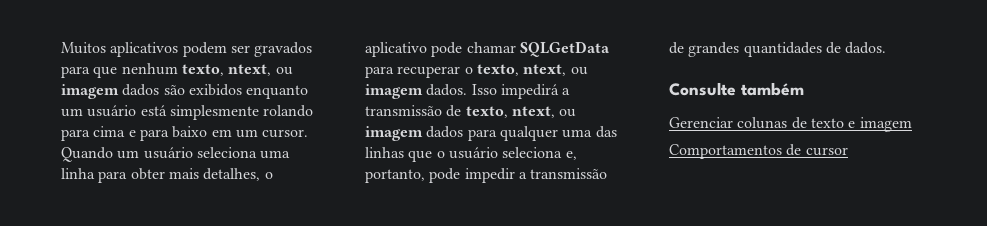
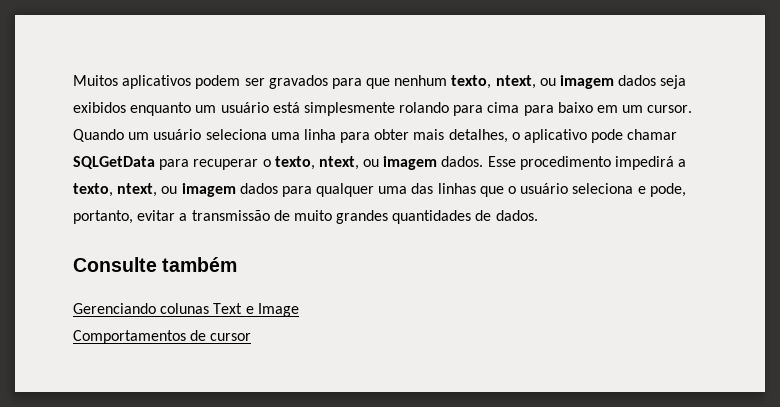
- Muitos aplicativos podem ser gravados para que nenhum texto, ntext, ou imagem dados são exibidos enquanto um usuário está simplesmente rolando para cima e para baixo em um cursor.
+ Muitos aplicativos podem ser gravados para que nenhum texto, ntext, ou imagem dados seja exibidos enquanto um usuário está simplesmente rolando para cima para baixo em um cursor.
- Isso impedirá a transmissão de texto, ntext, ou imagem dados para qualquer uma das linhas que o usuário seleciona e, portanto, pode impedir a transmissão de grandes quantidades de dados.
+ Esse procedimento impedirá a texto, ntext, ou imagem dados para qualquer uma das linhas que o usuário seleciona e pode, portanto, evitar a transmissão de muito grandes quantidades de dados.
- Gerenciar colunas de texto e imagem
+ Gerenciando colunas Text e Image

